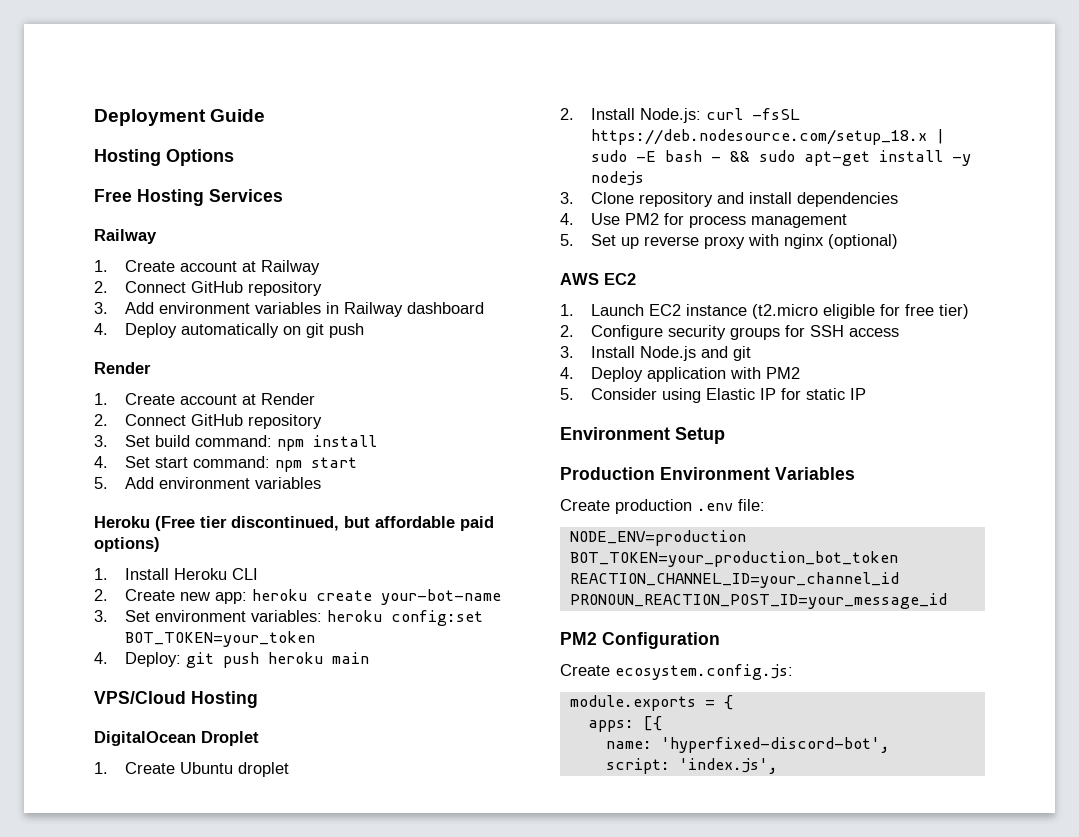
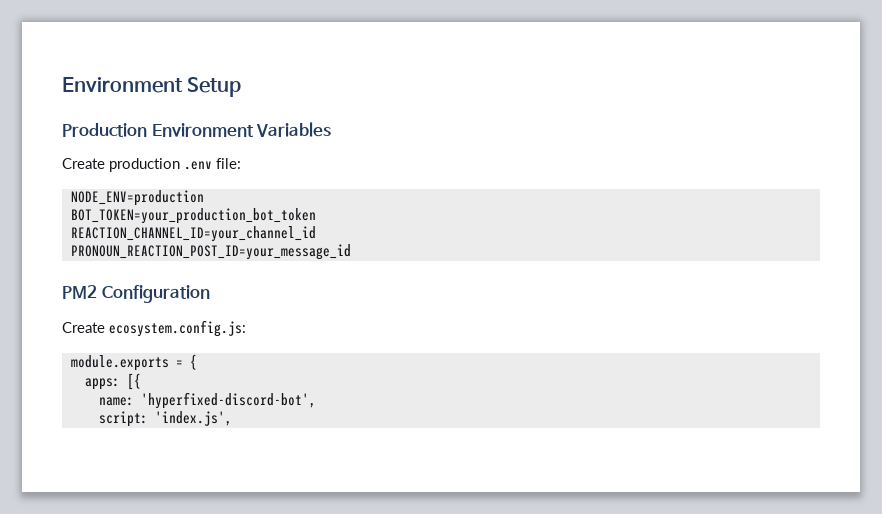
- Deployment Guide
- Hosting Options
- Free Hosting Services
- Railway
- 1. Create account at Railway
- 2. Connect GitHub repository
- 3. Add environment variables in Railway dashboard
- 4. Deploy automatically on git push
- Render
- 1. Create account at Render
- 2. Connect GitHub repository
- 3. Set build command: npm install
- 4. Set start command: npm start
- 5. Add environment variables
- Heroku (Free tier discontinued, but affordable paid options)
- 1. Install Heroku CLI
- 2. Create new app: heroku create your-bot-name
- 3. Set environment variables: heroku config:set BOT_TOKEN=your_token
- 4. Deploy: git push heroku main
- VPS/Cloud Hosting
- DigitalOcean Droplet
- 1. Create Ubuntu droplet
- 2. Install Node.js: curl -fsSL https://deb.nodesource.com/setup_18.x | sudo -E bash - && sudo apt-get install -y nodejs
- 3. Clone repository and install dependencies
- 4. Use PM2 for process management
- 5. Set up reverse proxy with nginx (optional)
- AWS EC2
- 1. Launch EC2 instance (t2.micro eligible for free tier)
- 2. Configure security groups for SSH access
- 3. Install Node.js and git
- 4. Deploy application with PM2
- 5. Consider using Elastic IP for static IP

